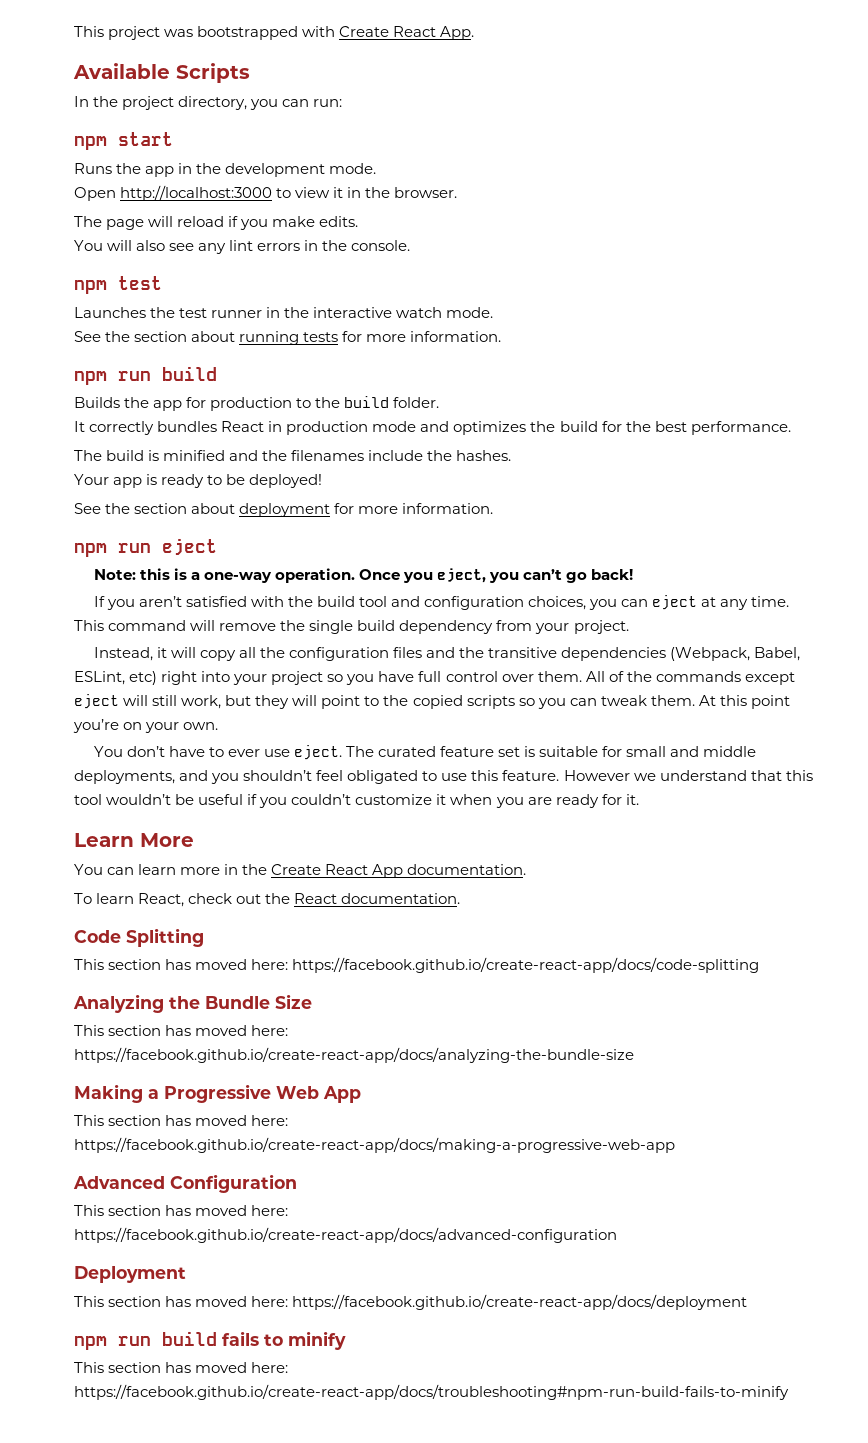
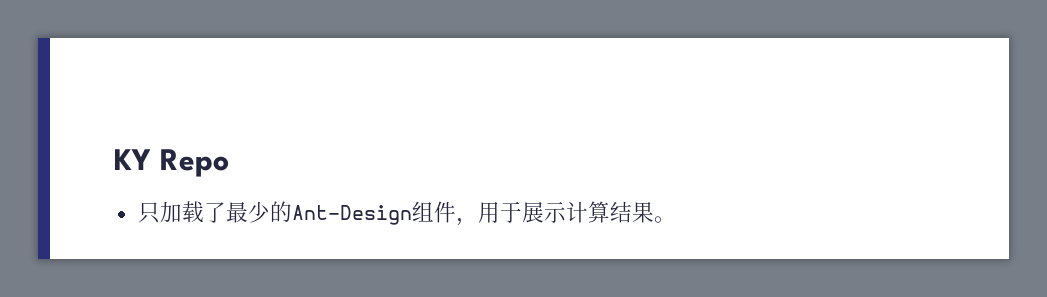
- This project was bootstrapped with Create React App.
- Available Scripts
- In the project directory, you can run:
- npm start
- Runs the app in the development mode.
- Open http://localhost:3000 to view it in the browser.
- The page will reload if you make edits.
- You will also see any lint errors in the console.
- npm test
- Launches the test runner in the interactive watch mode.
- See the section about running tests for more information.
- npm run build
- Builds the app for production to the build folder.
- It correctly bundles React in production mode and optimizes the build for the best performance.
- The build is minified and the filenames include the hashes.
- Your app is ready to be deployed!
- See the section about deployment for more information.
- npm run eject
- Note: this is a one-way operation. Once you eject, you can’t go back!
- If you aren’t satisfied with the build tool and configuration choices, you can eject at any time. This command will remove the single build dependency from your project.
- Instead, it will copy all the configuration files and the transitive dependencies (Webpack, Babel, ESLint, etc) right into your project so you have full control over them. All of the commands except eject will still work, but they will point to the copied scripts so you can tweak them. At this point you’re on your own.
- You don’t have to ever use eject. The curated feature set is suitable for small and middle deployments, and you shouldn’t feel obligated to use this feature. However we understand that this tool wouldn’t be useful if you couldn’t customize it when you are ready for it.
- Learn More
- You can learn more in the Create React App documentation.
- To learn React, check out the React documentation.
- Code Splitting
- This section has moved here: https://facebook.github.io/create-react-app/docs/code-splitting
- Analyzing the Bundle Size
- This section has moved here: https://facebook.github.io/create-react-app/docs/analyzing-the-bundle-size
- Making a Progressive Web App
- This section has moved here: https://facebook.github.io/create-react-app/docs/making-a-progressive-web-app
- Advanced Configuration
- This section has moved here: https://facebook.github.io/create-react-app/docs/advanced-configuration
- Deployment
- This section has moved here: https://facebook.github.io/create-react-app/docs/deployment
- npm run build fails to minify
- This section has moved here: https://facebook.github.io/create-react-app/docs/troubleshooting#npm-run-build-fails-to-minify
+ KY Repo
+ 只加载了最少的Ant-Design组件，用于展示计算结果。

